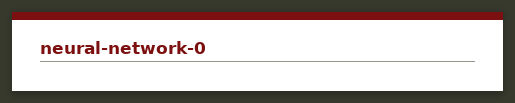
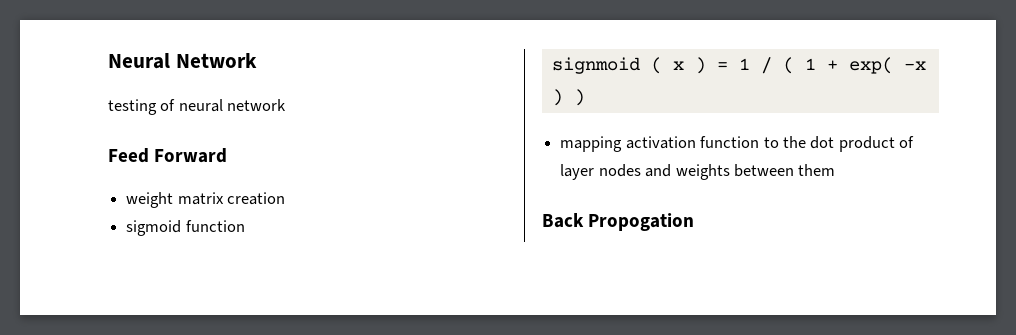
- neural-network-0
+ Neural Network
+ testing of neural network
+ Feed Forward
+ weight matrix creation
+ sigmoid function
+ signmoid ( x ) = 1 / ( 1 + exp( -x ) )
+ mapping activation function to the dot product of layer nodes and weights between them
+ Back Propogation

